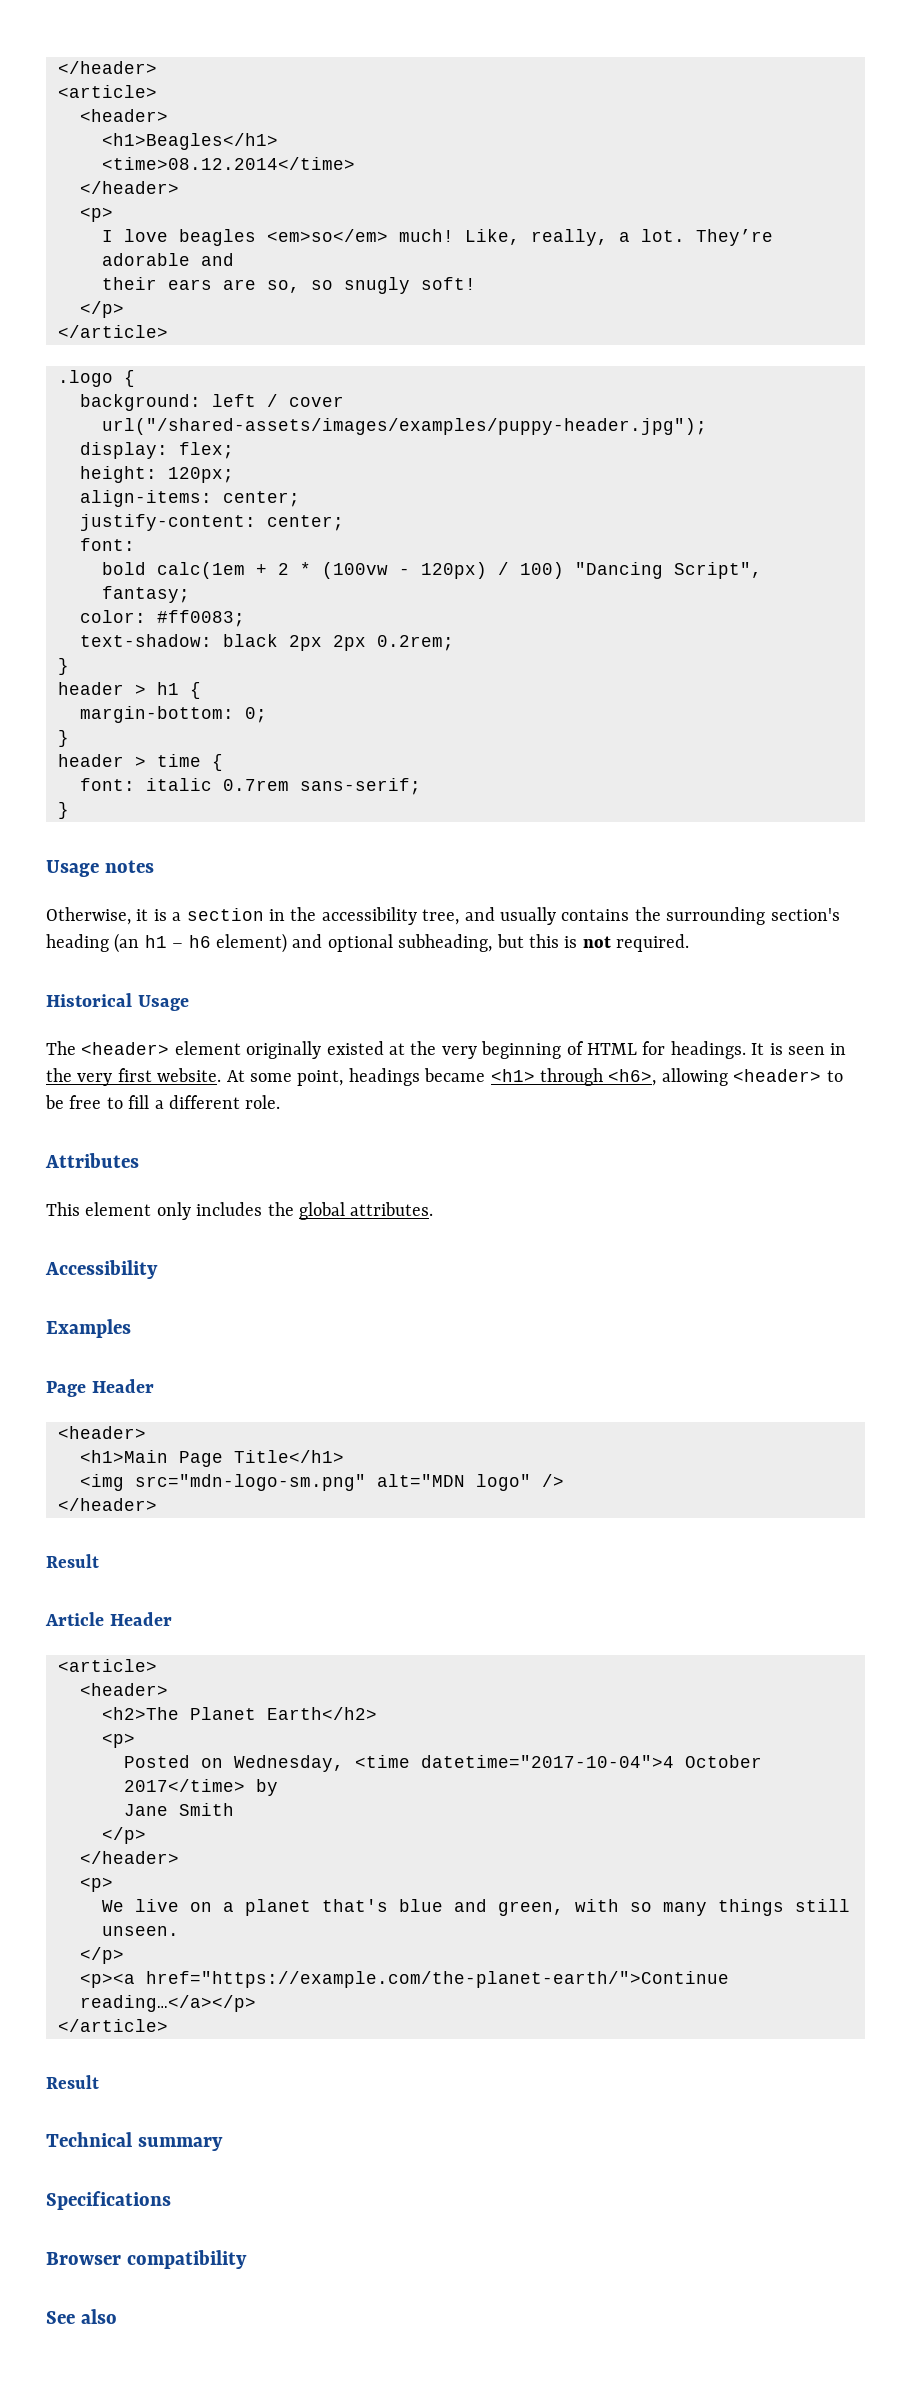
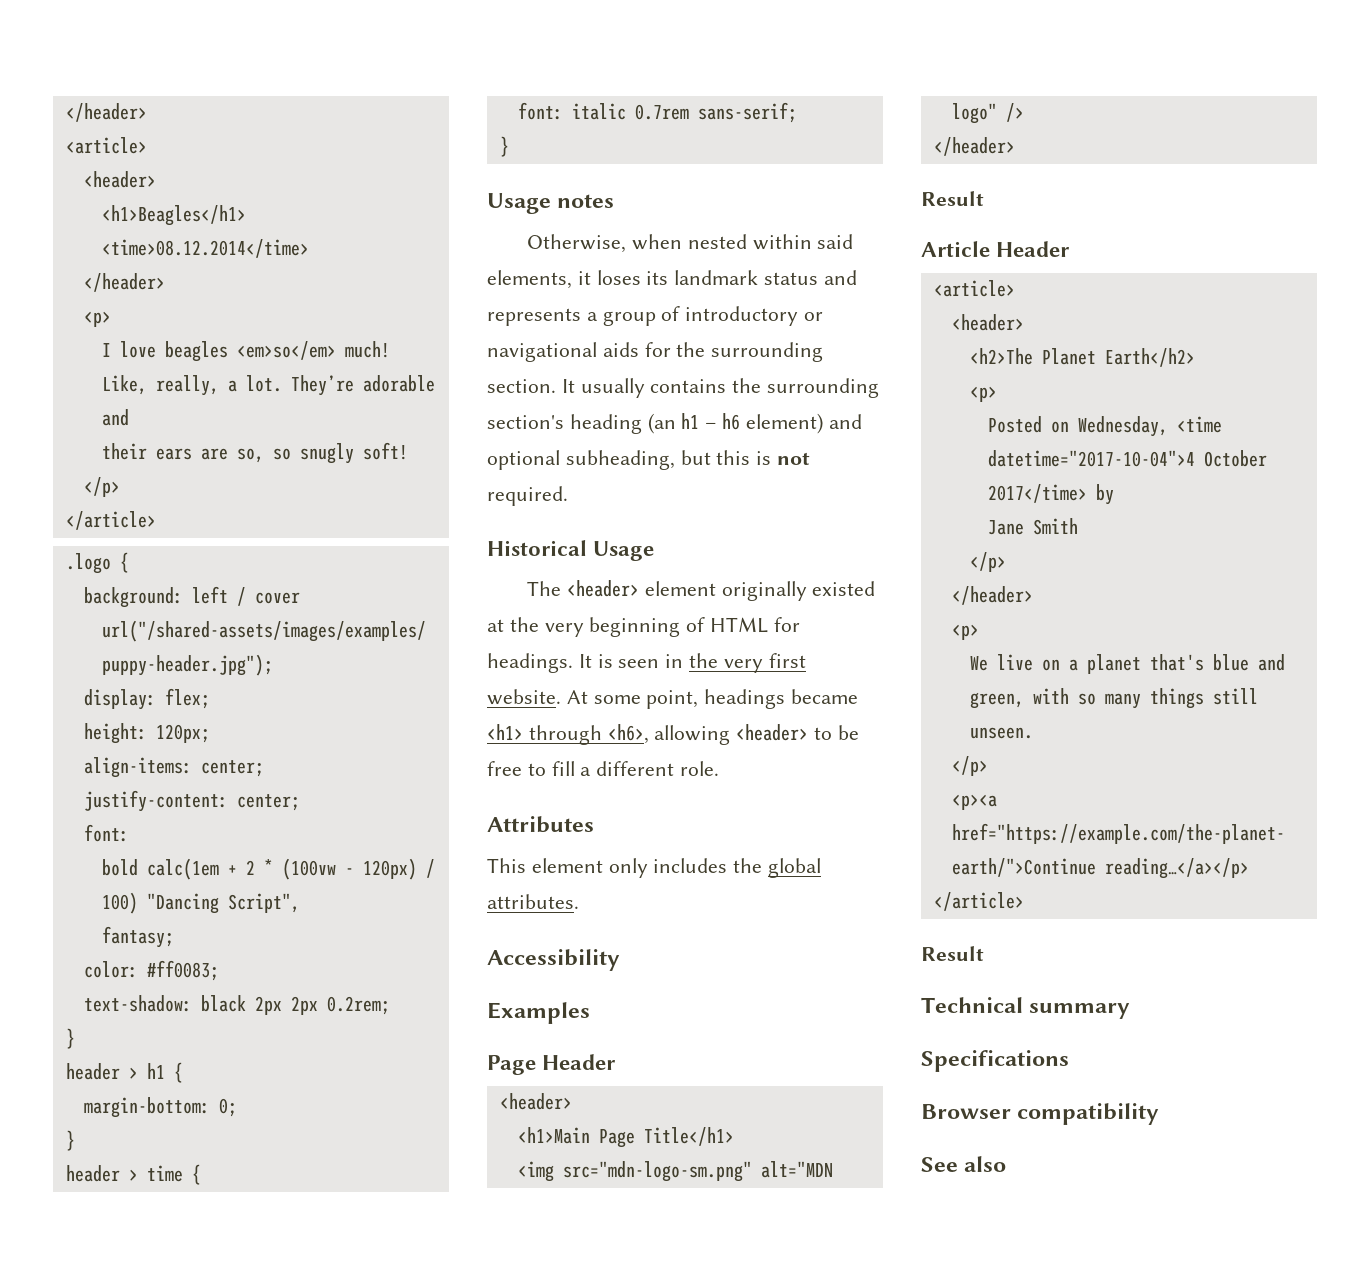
- Otherwise, it is a section in the accessibility tree, and usually contains the surrounding section's heading (an h1 – h6 element) and optional subheading, but this is not required.
+ Otherwise, when nested within said elements, it loses its landmark status and represents a group of introductory or navigational aids for the surrounding section. It usually contains the surrounding section's heading (an h1 – h6 element) and optional subheading, but this is not required.

